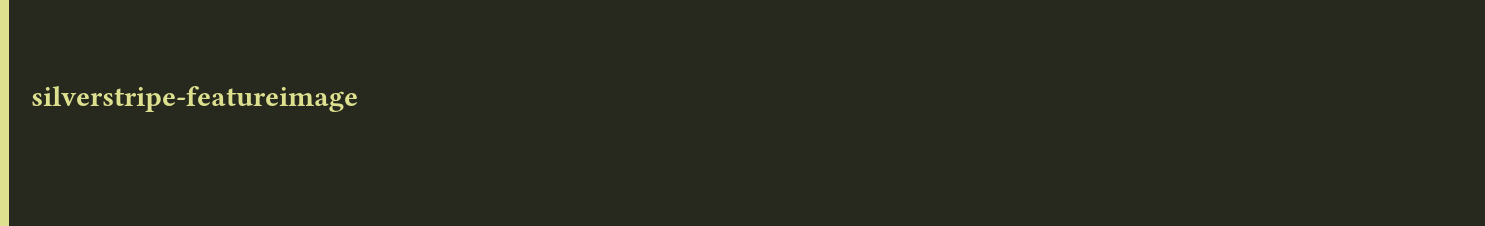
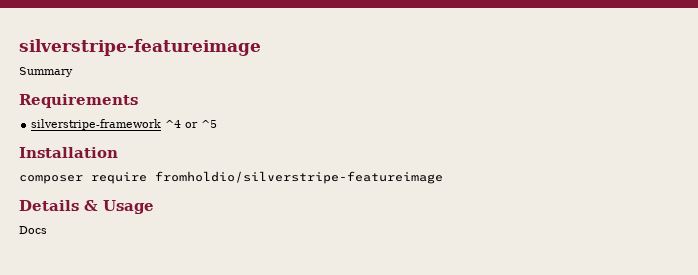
+ Summary
+ Requirements
+ silverstripe-framework ^4 or ^5
+ Installation
+ composer require fromholdio/silverstripe-featureimage
+ Details & Usage
+ Docs

